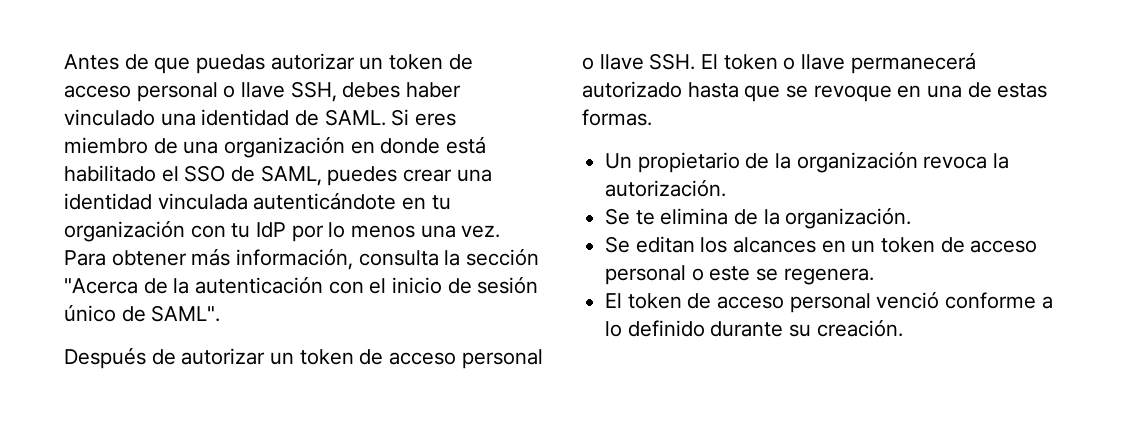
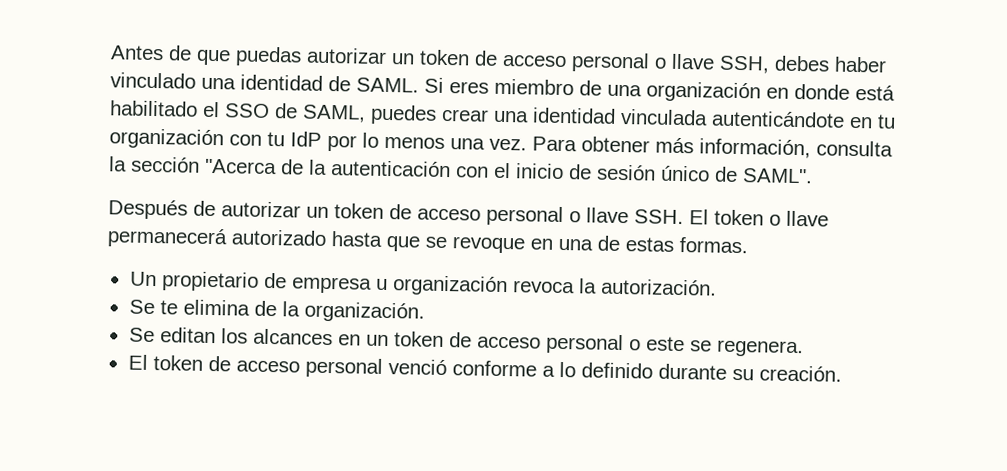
- Un propietario de la organización revoca la autorización.
+ Un propietario de empresa u organización revoca la autorización.

